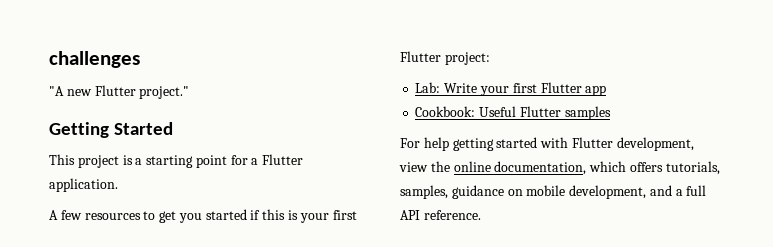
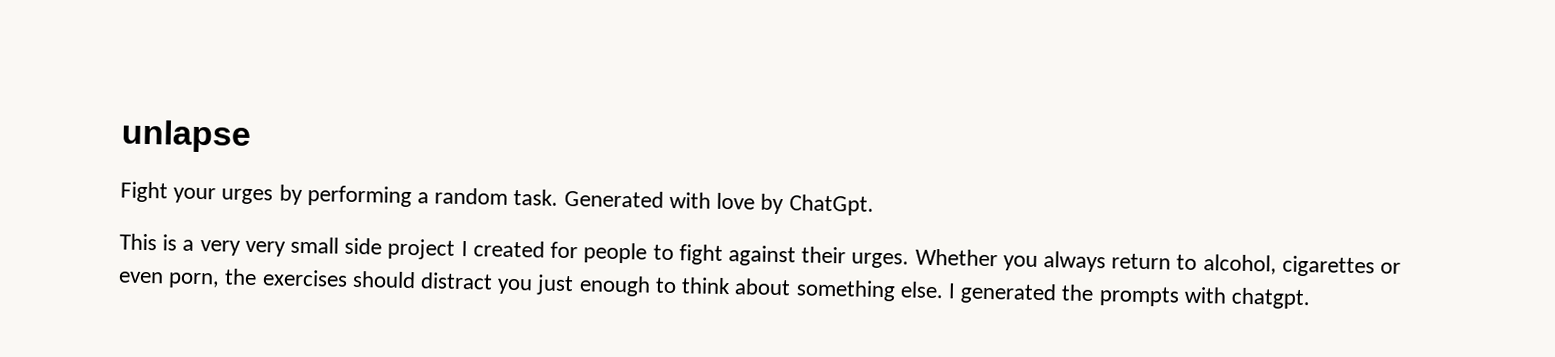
- challenges
- "A new Flutter project."
- Getting Started
+ unlapse
+ Fight your urges by performing a random task. Generated with love by ChatGpt.
- This project is a starting point for a Flutter application.
- A few resources to get you started if this is your first Flutter project:
- Lab: Write your first Flutter app
- Cookbook: Useful Flutter samples
- For help getting started with Flutter development, view the online documentation, which offers tutorials, samples, guidance on mobile development, and a full API reference.
+ This is a very very small side project I created for people to fight against their urges. Whether you always return to alcohol, cigarettes or even porn, the exercises should distract you just enough to think about something else. I generated the prompts with chatgpt.

